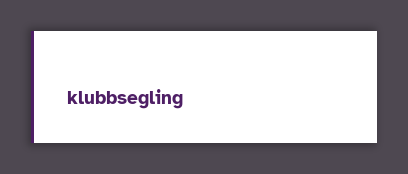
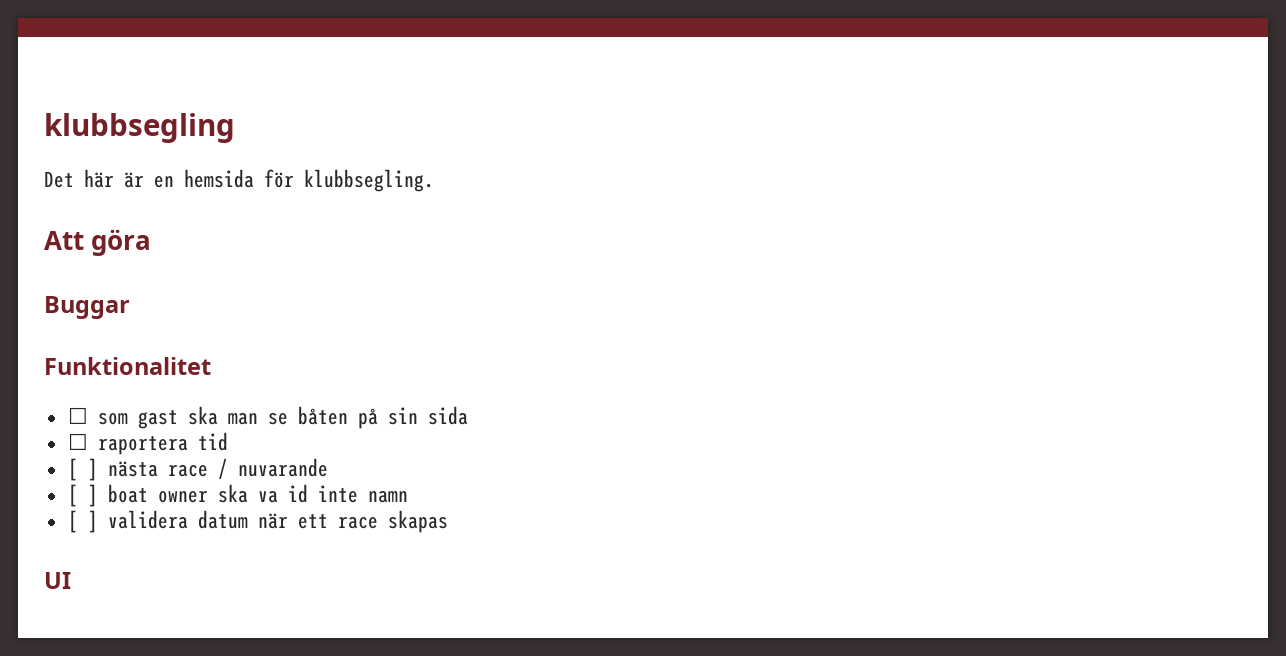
+ Det här är en hemsida för klubbsegling.
+ Att göra
+ Buggar
+ Funktionalitet
+ ☐ som gast ska man se båten på sin sida
+ ☐ raportera tid
+ [ ] nästa race / nuvarande
+ [ ] boat owner ska va id inte namn
+ [ ] validera datum när ett race skapas
+ UI

